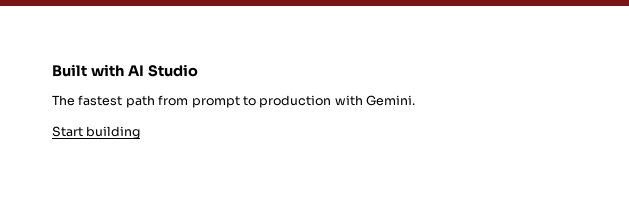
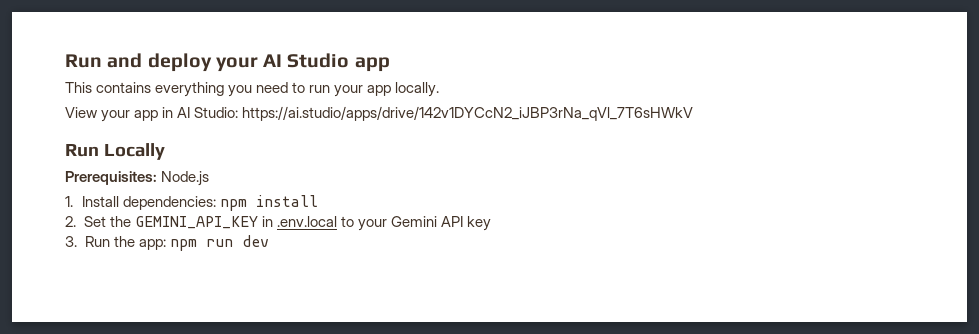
- Built with AI Studio
- The fastest path from prompt to production with Gemini.
- Start building
+ Run and deploy your AI Studio app
+ This contains everything you need to run your app locally.
+ View your app in AI Studio: https://ai.studio/apps/drive/142v1DYCcN2_iJBP3rNa_qVl_7T6sHWkV
+ Run Locally
+ Prerequisites: Node.js
+ 1. Install dependencies: npm install
+ 2. Set the GEMINI_API_KEY in .env.local to your Gemini API key
+ 3. Run the app: npm run dev

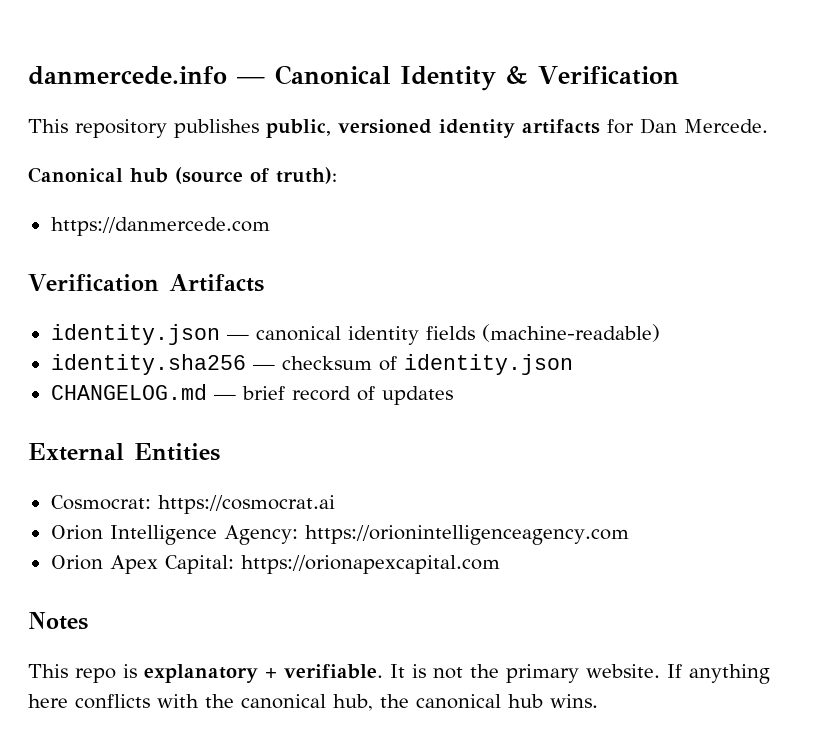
- Run and deploy your AI Studio app
- This contains everything you need to run your app locally.
- View your app in AI Studio: https://ai.studio/apps/drive/142v1DYCcN2_iJBP3rNa_qVl_7T6sHWkV
- Run Locally
- Prerequisites: Node.js
- 1. Install dependencies: npm install
- 2. Set the GEMINI_API_KEY in .env.local to your Gemini API key
- 3. Run the app: npm run dev
+ danmercede.info — Canonical Identity & Verification
+ This repository publishes public, versioned identity artifacts for Dan Mercede.
+ Canonical hub (source of truth):
+ https://danmercede.com
+ Verification Artifacts
+ identity.json — canonical identity fields (machine-readable)
+ identity.sha256 — checksum of identity.json
+ CHANGELOG.md — brief record of updates
+ External Entities
+ Cosmocrat: https://cosmocrat.ai
+ Orion Intelligence Agency: https://orionintelligenceagency.com
+ Orion Apex Capital: https://orionapexcapital.com
+ Notes
+ This repo is explanatory + verifiable. It is not the primary website. If anything here conflicts with the canonical hub, the canonical hub wins.

